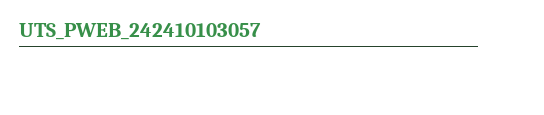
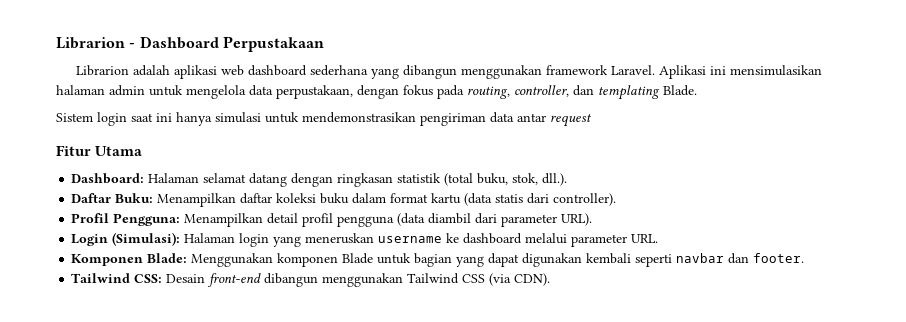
- UTS_PWEB_242410103057
+ Librarion - Dashboard Perpustakaan
+ Librarion adalah aplikasi web dashboard sederhana yang dibangun menggunakan framework Laravel. Aplikasi ini mensimulasikan halaman admin untuk mengelola data perpustakaan, dengan fokus pada routing, controller, dan templating Blade.
+ Sistem login saat ini hanya simulasi untuk mendemonstrasikan pengiriman data antar request
+ Fitur Utama
+ Dashboard: Halaman selamat datang dengan ringkasan statistik (total buku, stok, dll.).
+ Daftar Buku: Menampilkan daftar koleksi buku dalam format kartu (data statis dari controller).
+ Profil Pengguna: Menampilkan detail profil pengguna (data diambil dari parameter URL).
+ Login (Simulasi): Halaman login yang meneruskan username ke dashboard melalui parameter URL.
+ Komponen Blade: Menggunakan komponen Blade untuk bagian yang dapat digunakan kembali seperti navbar dan footer.
+ Tailwind CSS: Desain front-end dibangun menggunakan Tailwind CSS (via CDN).

